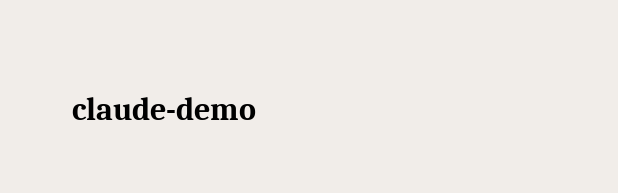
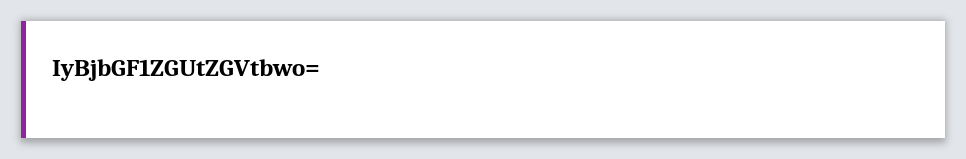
- claude-demo
+ IyBjbGF1ZGUtZGVtbwo=

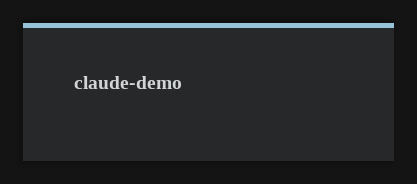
- IyBjbGF1ZGUtZGVtbwo=
+ claude-demo

